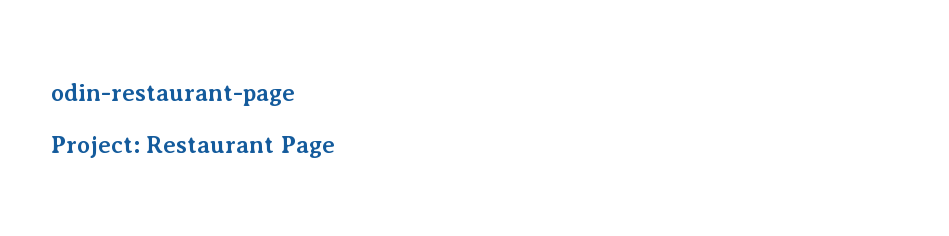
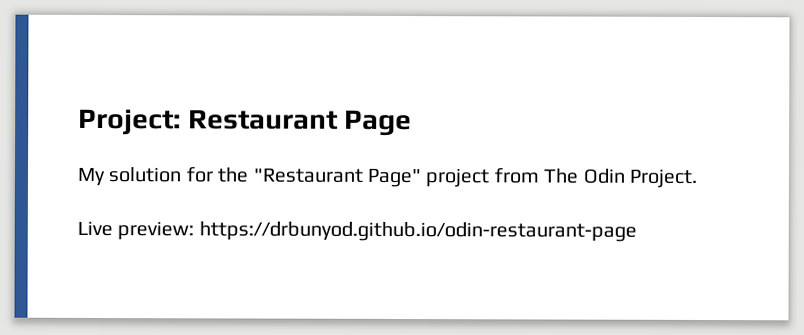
- odin-restaurant-page
+ My solution for the "Restaurant Page" project from The Odin Project.
+ Live preview: https://drbunyod.github.io/odin-restaurant-page

